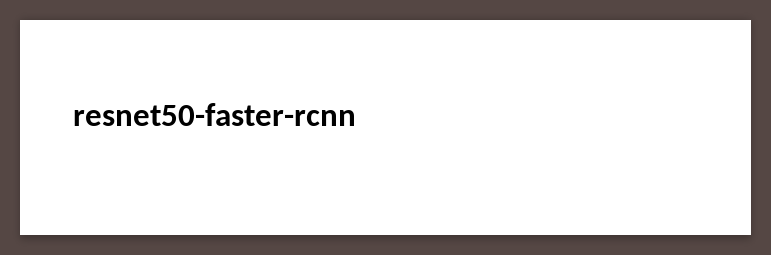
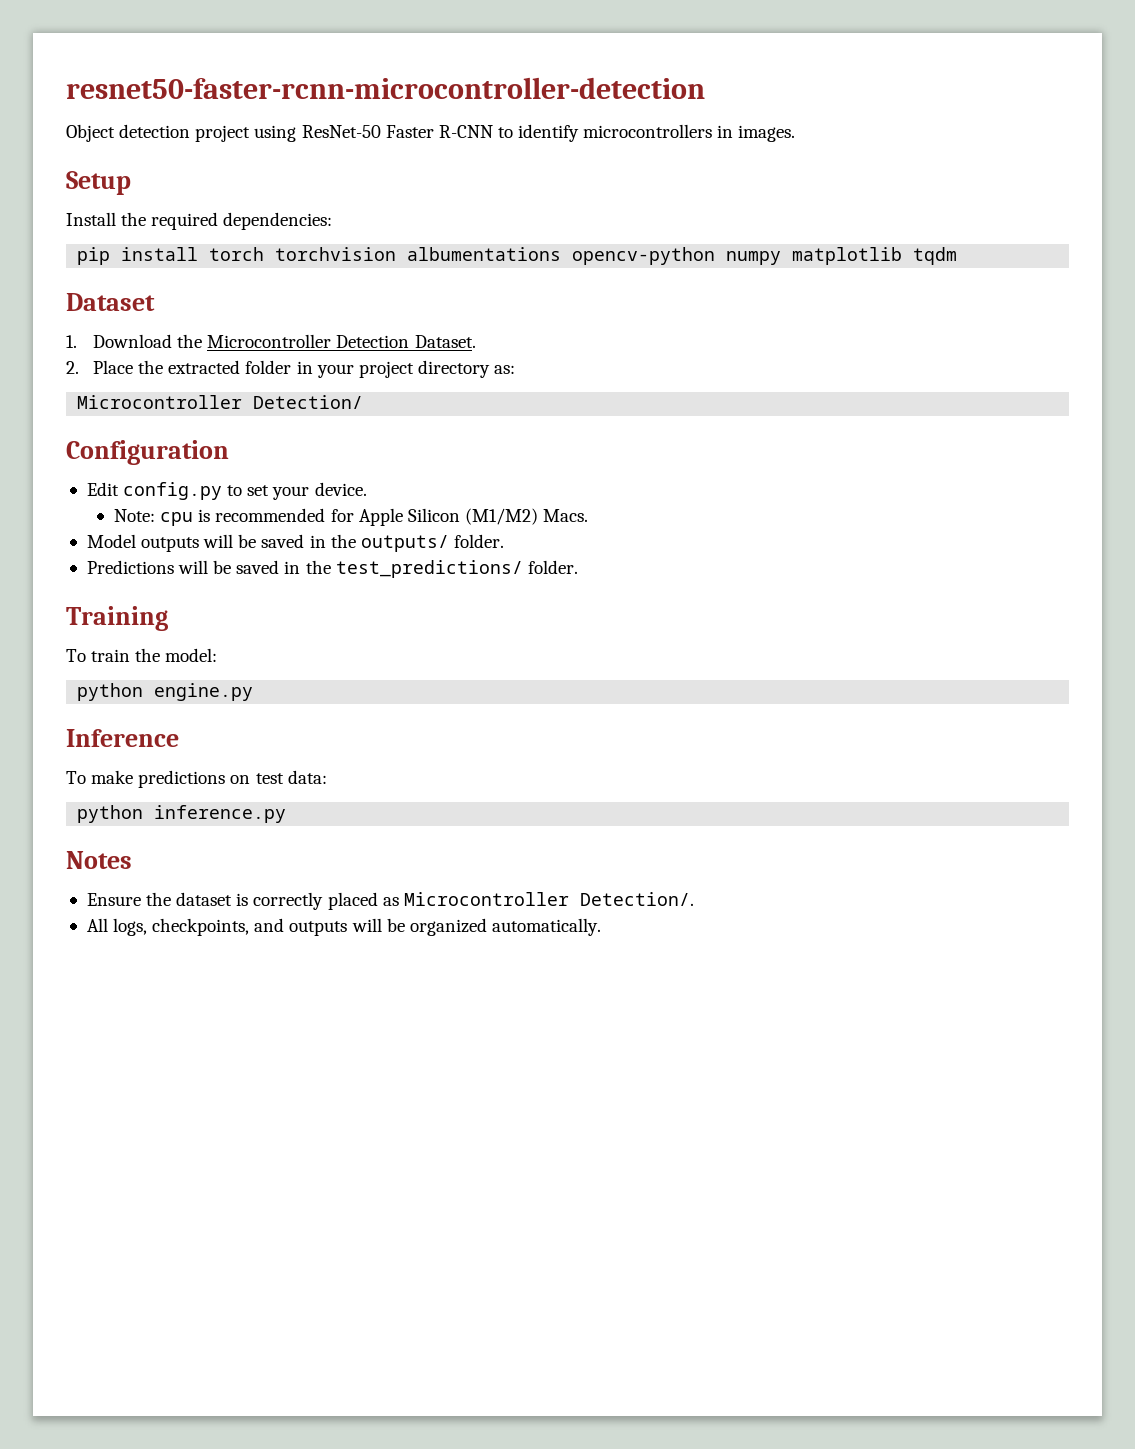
- resnet50-faster-rcnn
+ resnet50-faster-rcnn-microcontroller-detection
+ Object detection project using ResNet-50 Faster R-CNN to identify microcontrollers in images.
+ Setup
+ Install the required dependencies:
+ pip install torch torchvision albumentations opencv-python numpy matplotlib tqdm
+ Dataset
+ 1. Download the Microcontroller Detection Dataset.
+ 2. Place the extracted folder in your project directory as:
+ Microcontroller Detection/
+ Configuration
+ Edit config.py to set your device.
+ Note: cpu is recommended for Apple Silicon (M1/M2) Macs.
+ Model outputs will be saved in the outputs/ folder.
+ Predictions will be saved in the test_predictions/ folder.
+ Training
+ To train the model:
+ python engine.py
+ Inference
+ To make predictions on test data:
+ python inference.py
+ Notes
+ Ensure the dataset is correctly placed as Microcontroller Detection/.
+ All logs, checkpoints, and outputs will be organized automatically.

